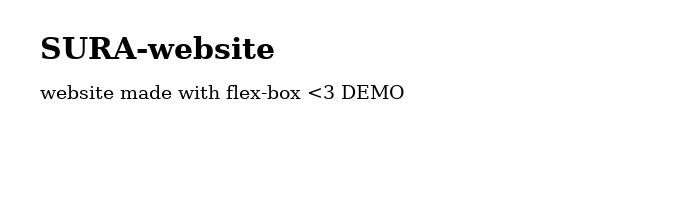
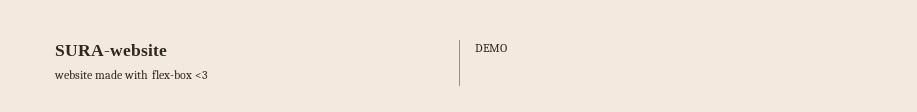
- website made with flex-box <3 DEMO
+ website made with flex-box <3
+ DEMO

